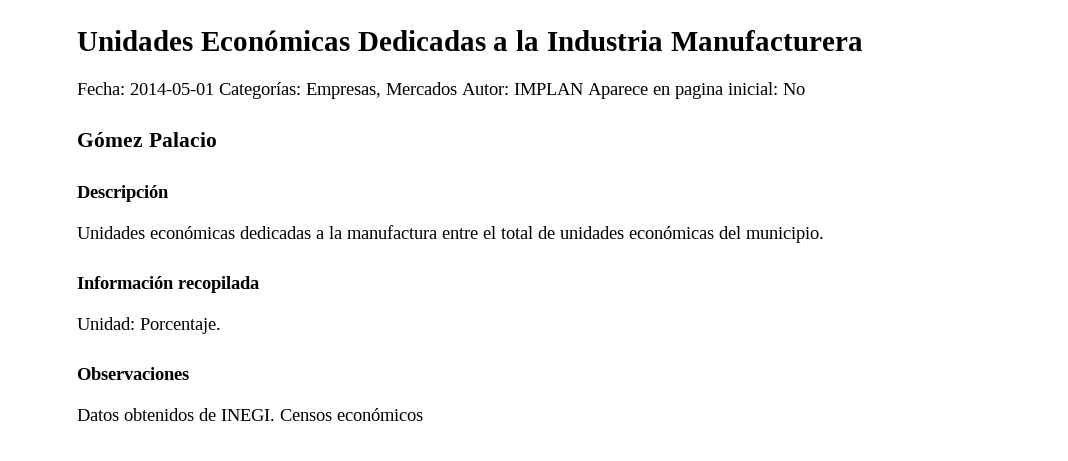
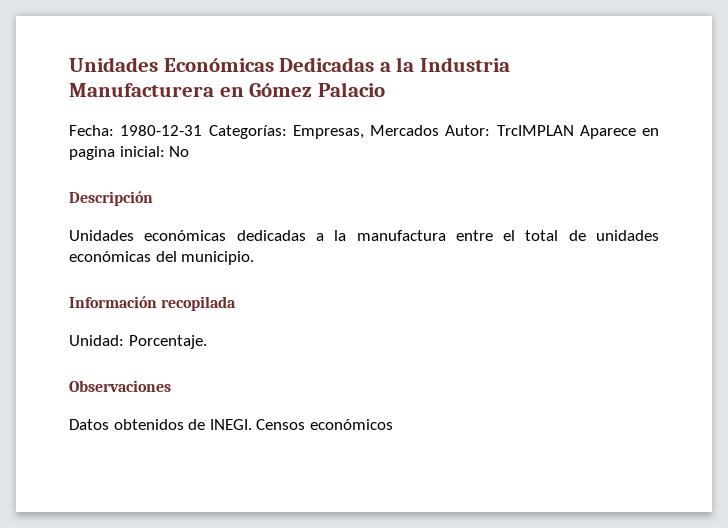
- Unidades Económicas Dedicadas a la Industria Manufacturera
+ Unidades Económicas Dedicadas a la Industria Manufacturera en Gómez Palacio
- Fecha: 2014-05-01 Categorías: Empresas, Mercados Autor: IMPLAN Aparece en pagina inicial: No
+ Fecha: 1980-12-31 Categorías: Empresas, Mercados Autor: TrcIMPLAN Aparece en pagina inicial: No
- Gómez Palacio

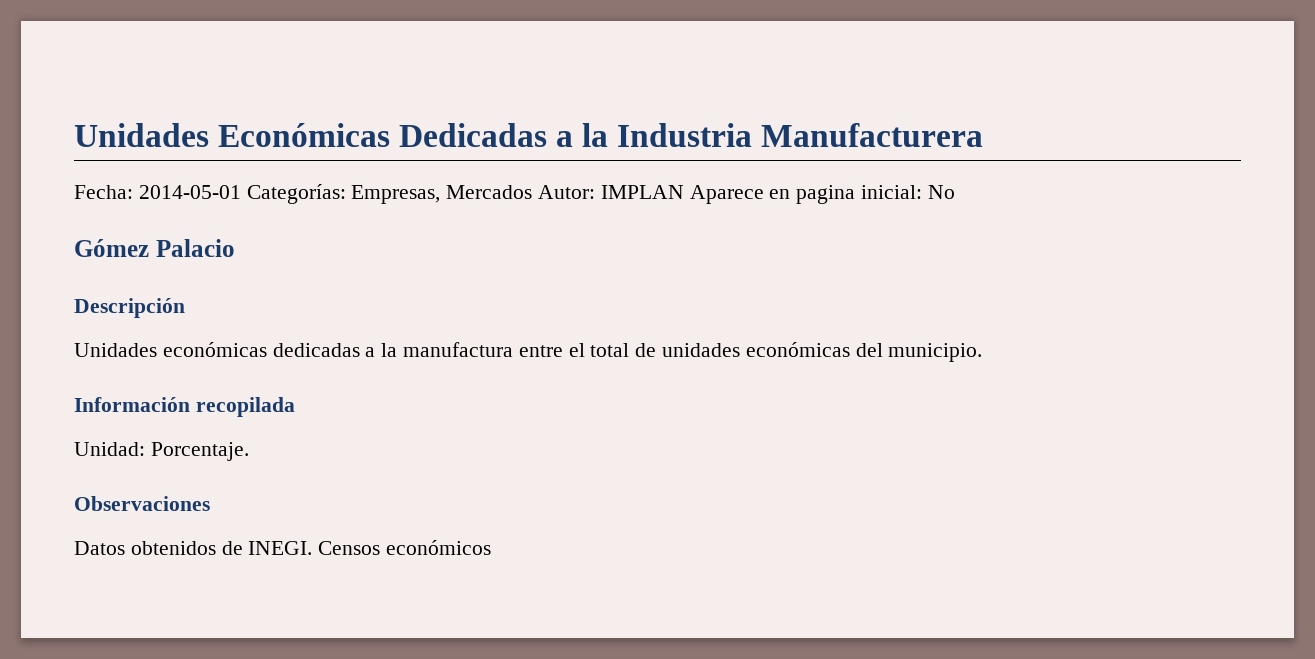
- Unidades Económicas Dedicadas a la Industria Manufacturera en Gómez Palacio
+ Unidades Económicas Dedicadas a la Industria Manufacturera
- Fecha: 1980-12-31 Categorías: Empresas, Mercados Autor: TrcIMPLAN Aparece en pagina inicial: No
+ Fecha: 2014-05-01 Categorías: Empresas, Mercados Autor: IMPLAN Aparece en pagina inicial: No
+ Gómez Palacio

